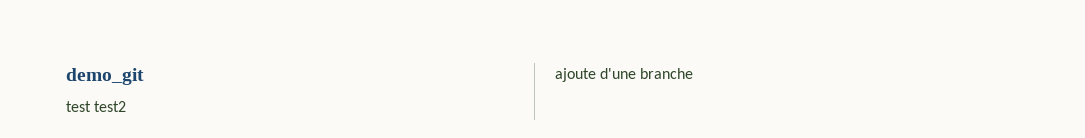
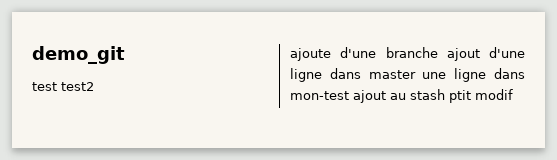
- ajoute d'une branche
+ ajoute d'une branche ajout d'une ligne dans master une ligne dans mon-test ajout au stash ptit modif

